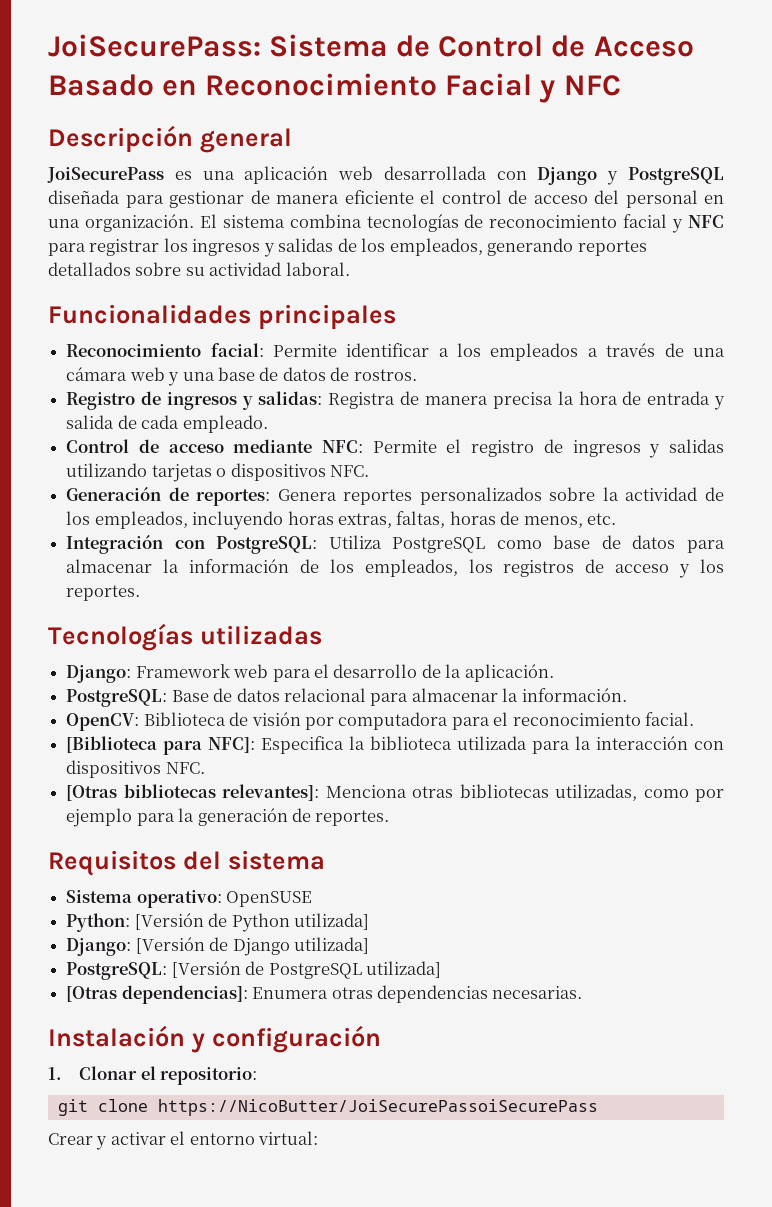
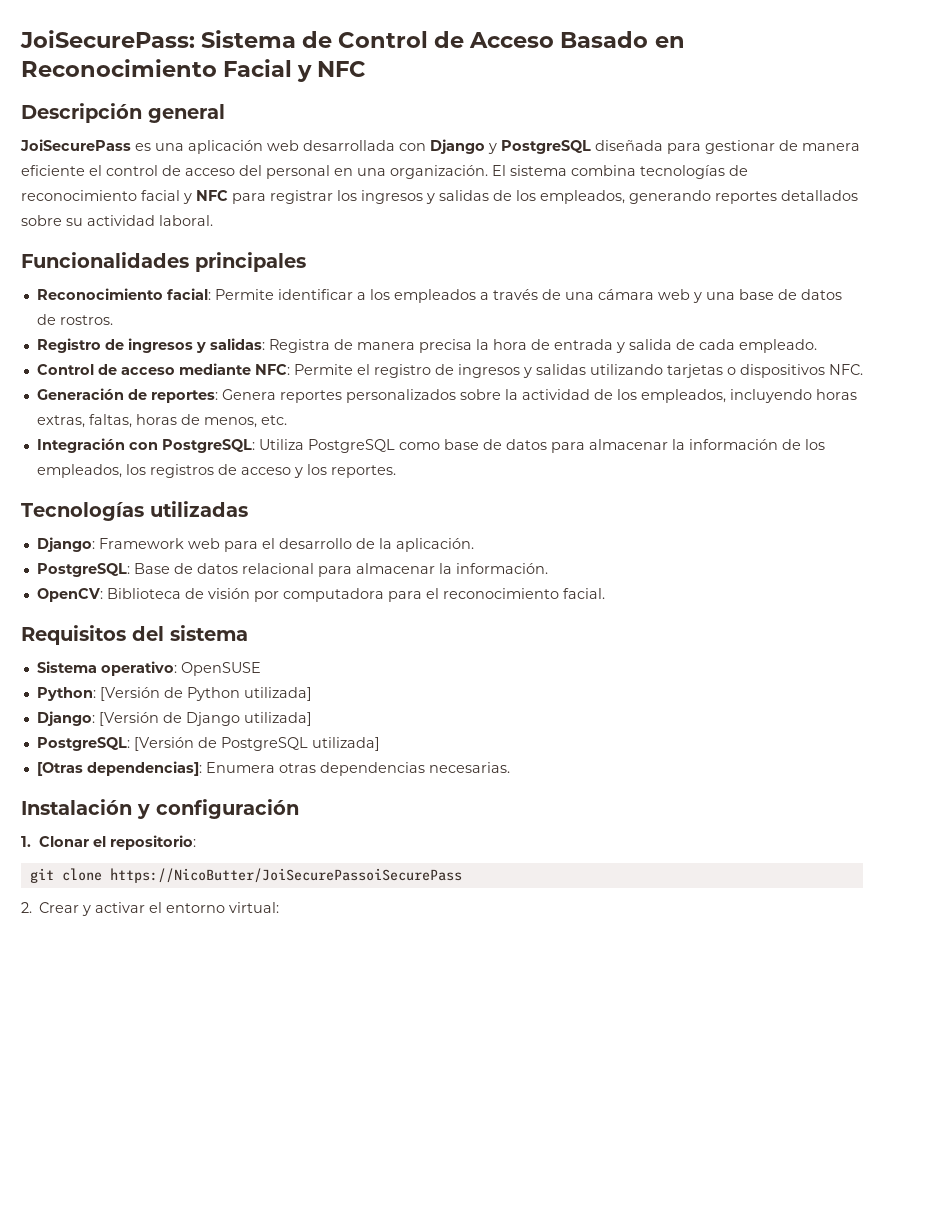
- [Biblioteca para NFC]: Especifica la biblioteca utilizada para la interacción con dispositivos NFC.
- [Otras bibliotecas relevantes]: Menciona otras bibliotecas utilizadas, como por ejemplo para la generación de reportes.
- Crear y activar el entorno virtual:
+ 2. Crear y activar el entorno virtual:

